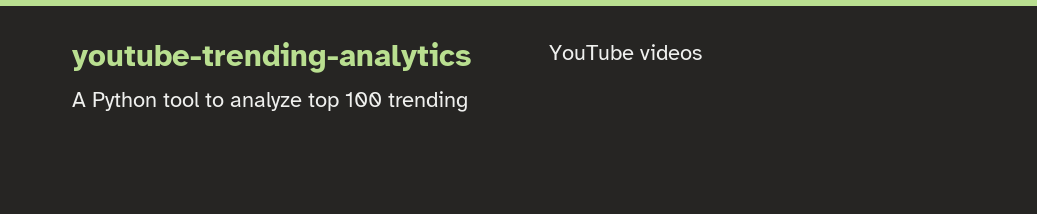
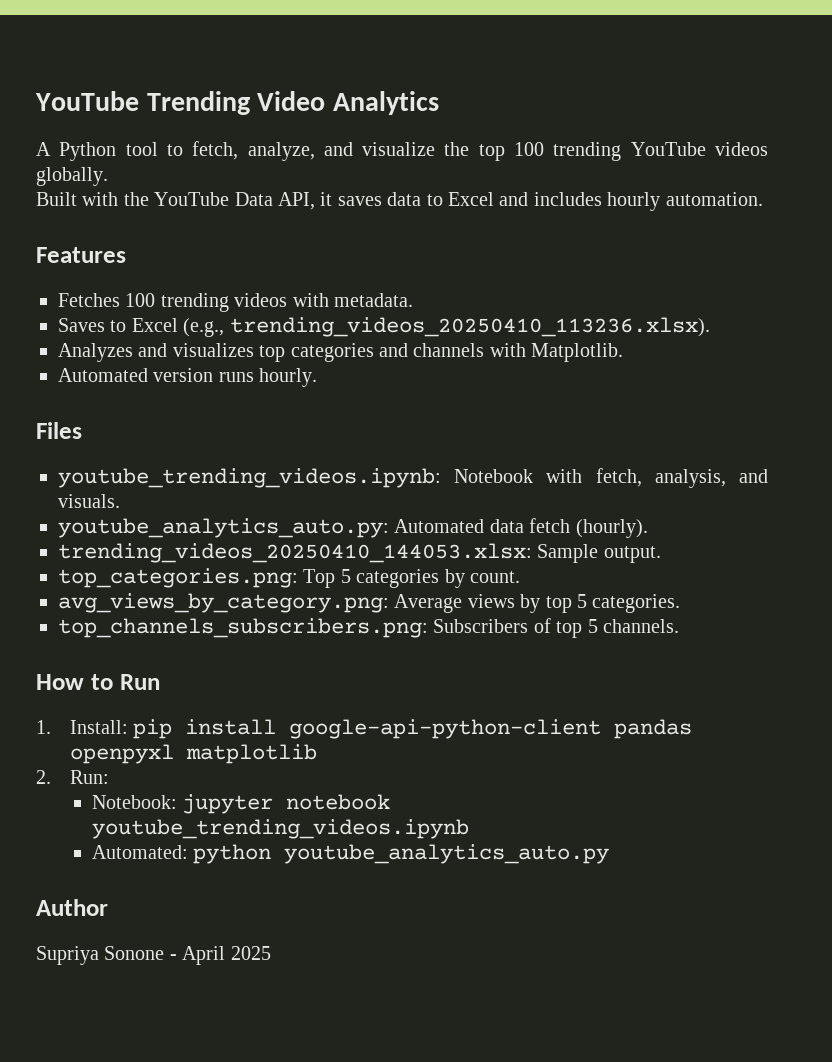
- youtube-trending-analytics
+ YouTube Trending Video Analytics
- A Python tool to analyze top 100 trending YouTube videos
+ A Python tool to fetch, analyze, and visualize the top 100 trending YouTube videos globally.
+ Built with the YouTube Data API, it saves data to Excel and includes hourly automation.
+ Features
+ Fetches 100 trending videos with metadata.
+ Saves to Excel (e.g., trending_videos_20250410_113236.xlsx).
+ Analyzes and visualizes top categories and channels with Matplotlib.
+ Automated version runs hourly.
+ Files
+ youtube_trending_videos.ipynb: Notebook with fetch, analysis, and visuals.
+ youtube_analytics_auto.py: Automated data fetch (hourly).
+ trending_videos_20250410_144053.xlsx: Sample output.
+ top_categories.png: Top 5 categories by count.
+ avg_views_by_category.png: Average views by top 5 categories.
+ top_channels_subscribers.png: Subscribers of top 5 channels.
+ How to Run
+ 1. Install: pip install google-api-python-client pandas openpyxl matplotlib
+ 2. Run:
+ Notebook: jupyter notebook youtube_trending_videos.ipynb
+ Automated: python youtube_analytics_auto.py
+ Author
+ Supriya Sonone - April 2025

